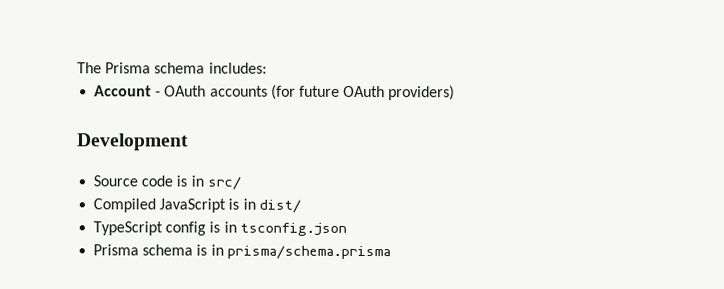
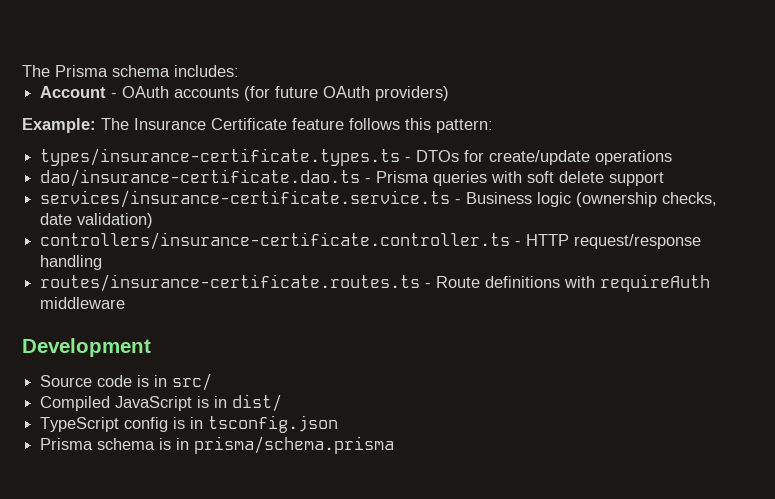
+ Example: The Insurance Certificate feature follows this pattern:
+ types/insurance-certificate.types.ts - DTOs for create/update operations
+ dao/insurance-certificate.dao.ts - Prisma queries with soft delete support
+ services/insurance-certificate.service.ts - Business logic (ownership checks, date validation)
+ controllers/insurance-certificate.controller.ts - HTTP request/response handling
+ routes/insurance-certificate.routes.ts - Route definitions with requireAuth middleware

